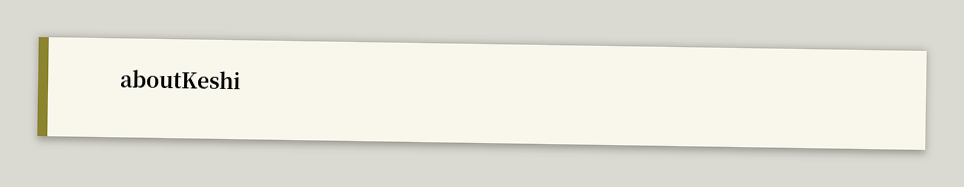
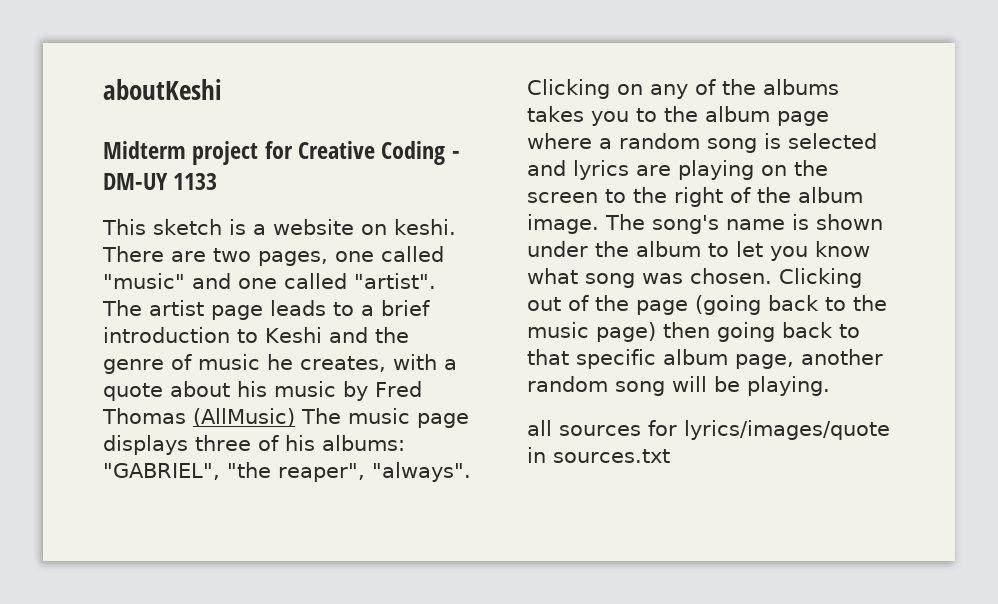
+ Midterm project for Creative Coding - DM-UY 1133
+ This sketch is a website on keshi. There are two pages, one called "music" and one called "artist". The artist page leads to a brief introduction to Keshi and the genre of music he creates, with a quote about his music by Fred Thomas (AllMusic) The music page displays three of his albums: "GABRIEL", "the reaper", "always". Clicking on any of the albums takes you to the album page where a random song is selected and lyrics are playing on the screen to the right of the album image. The song's name is shown under the album to let you know what song was chosen. Clicking out of the page (going back to the music page) then going back to that specific album page, another random song will be playing.
+ all sources for lyrics/images/quote in sources.txt

